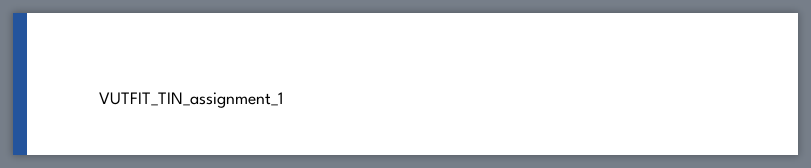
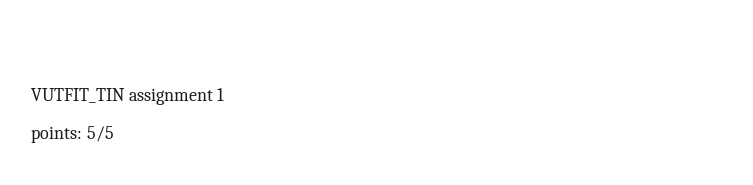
- VUTFIT_TIN_assignment_1
+ VUTFIT_TIN assignment 1
+ points: 5/5

